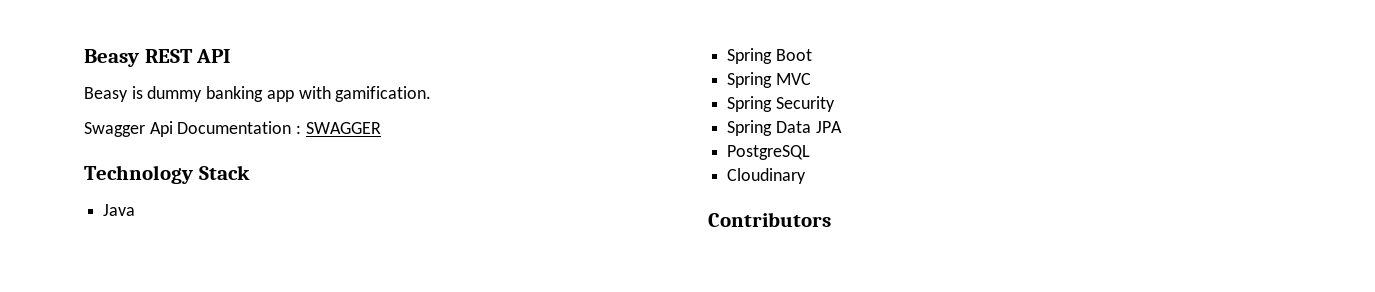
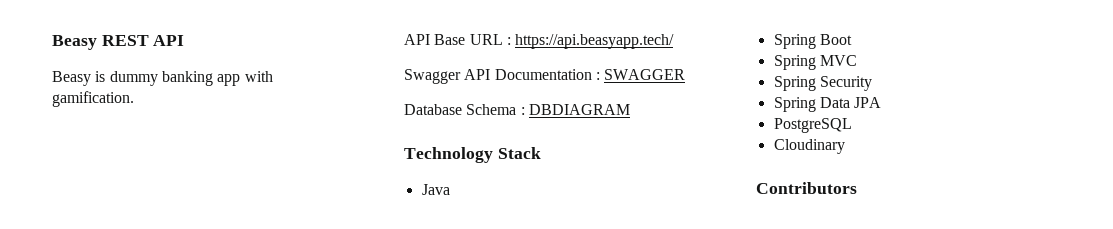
+ API Base URL : https://api.beasyapp.tech/
- Swagger Api Documentation : SWAGGER
+ Swagger API Documentation : SWAGGER
+ Database Schema : DBDIAGRAM

